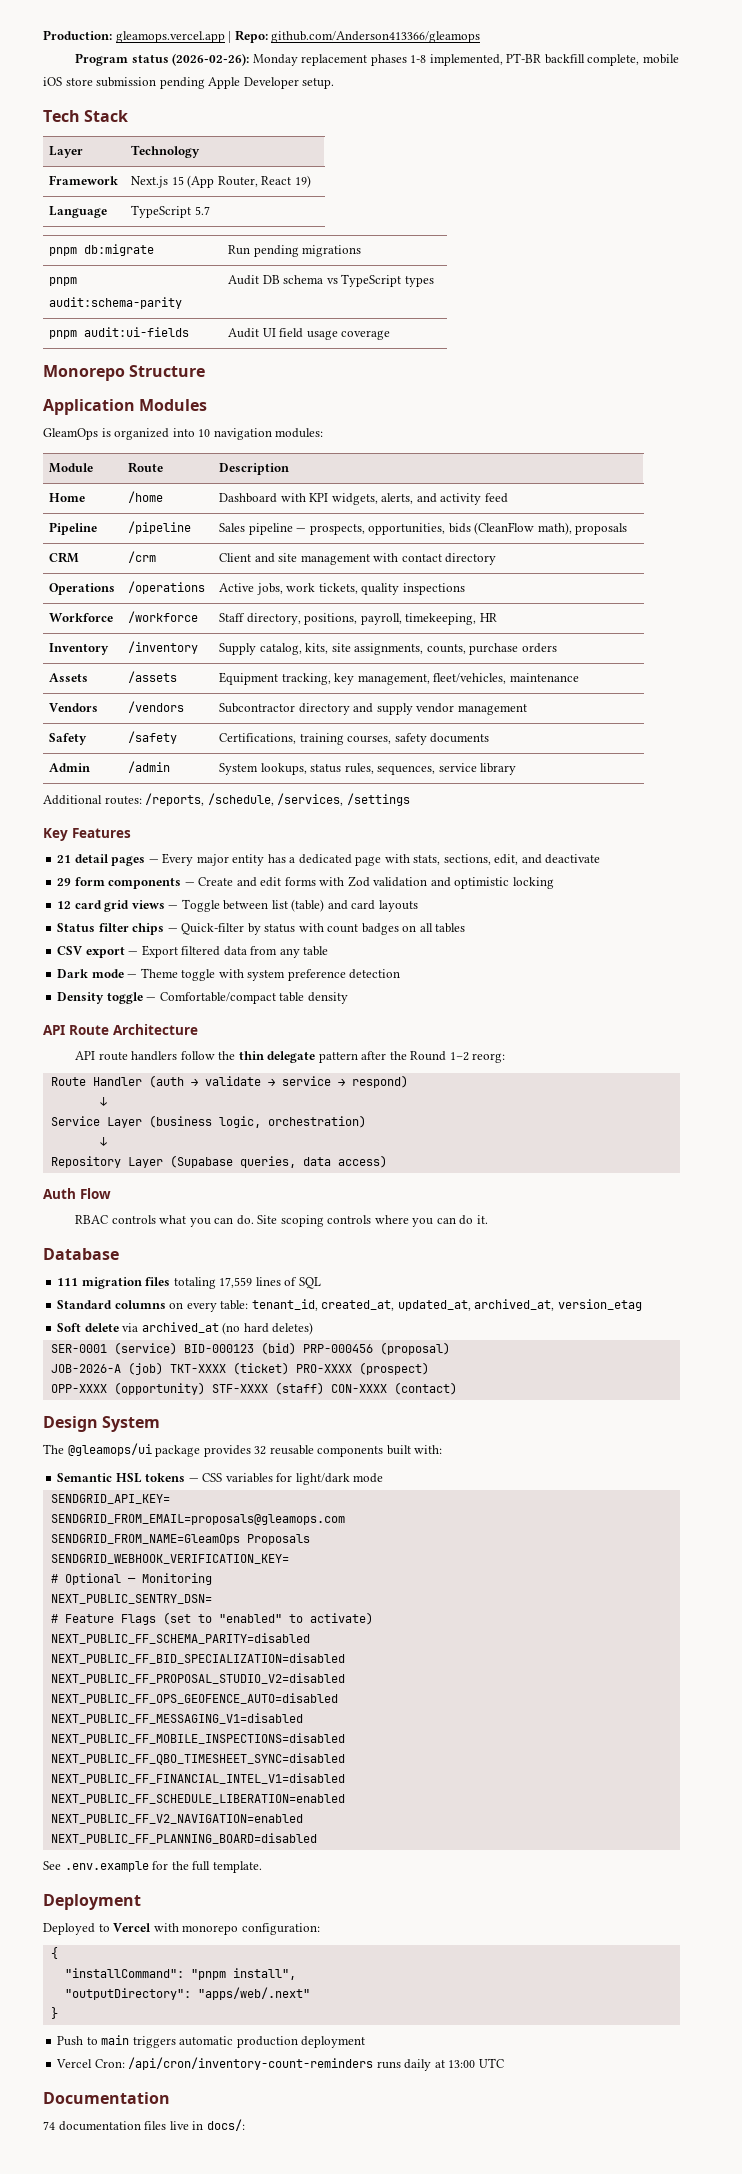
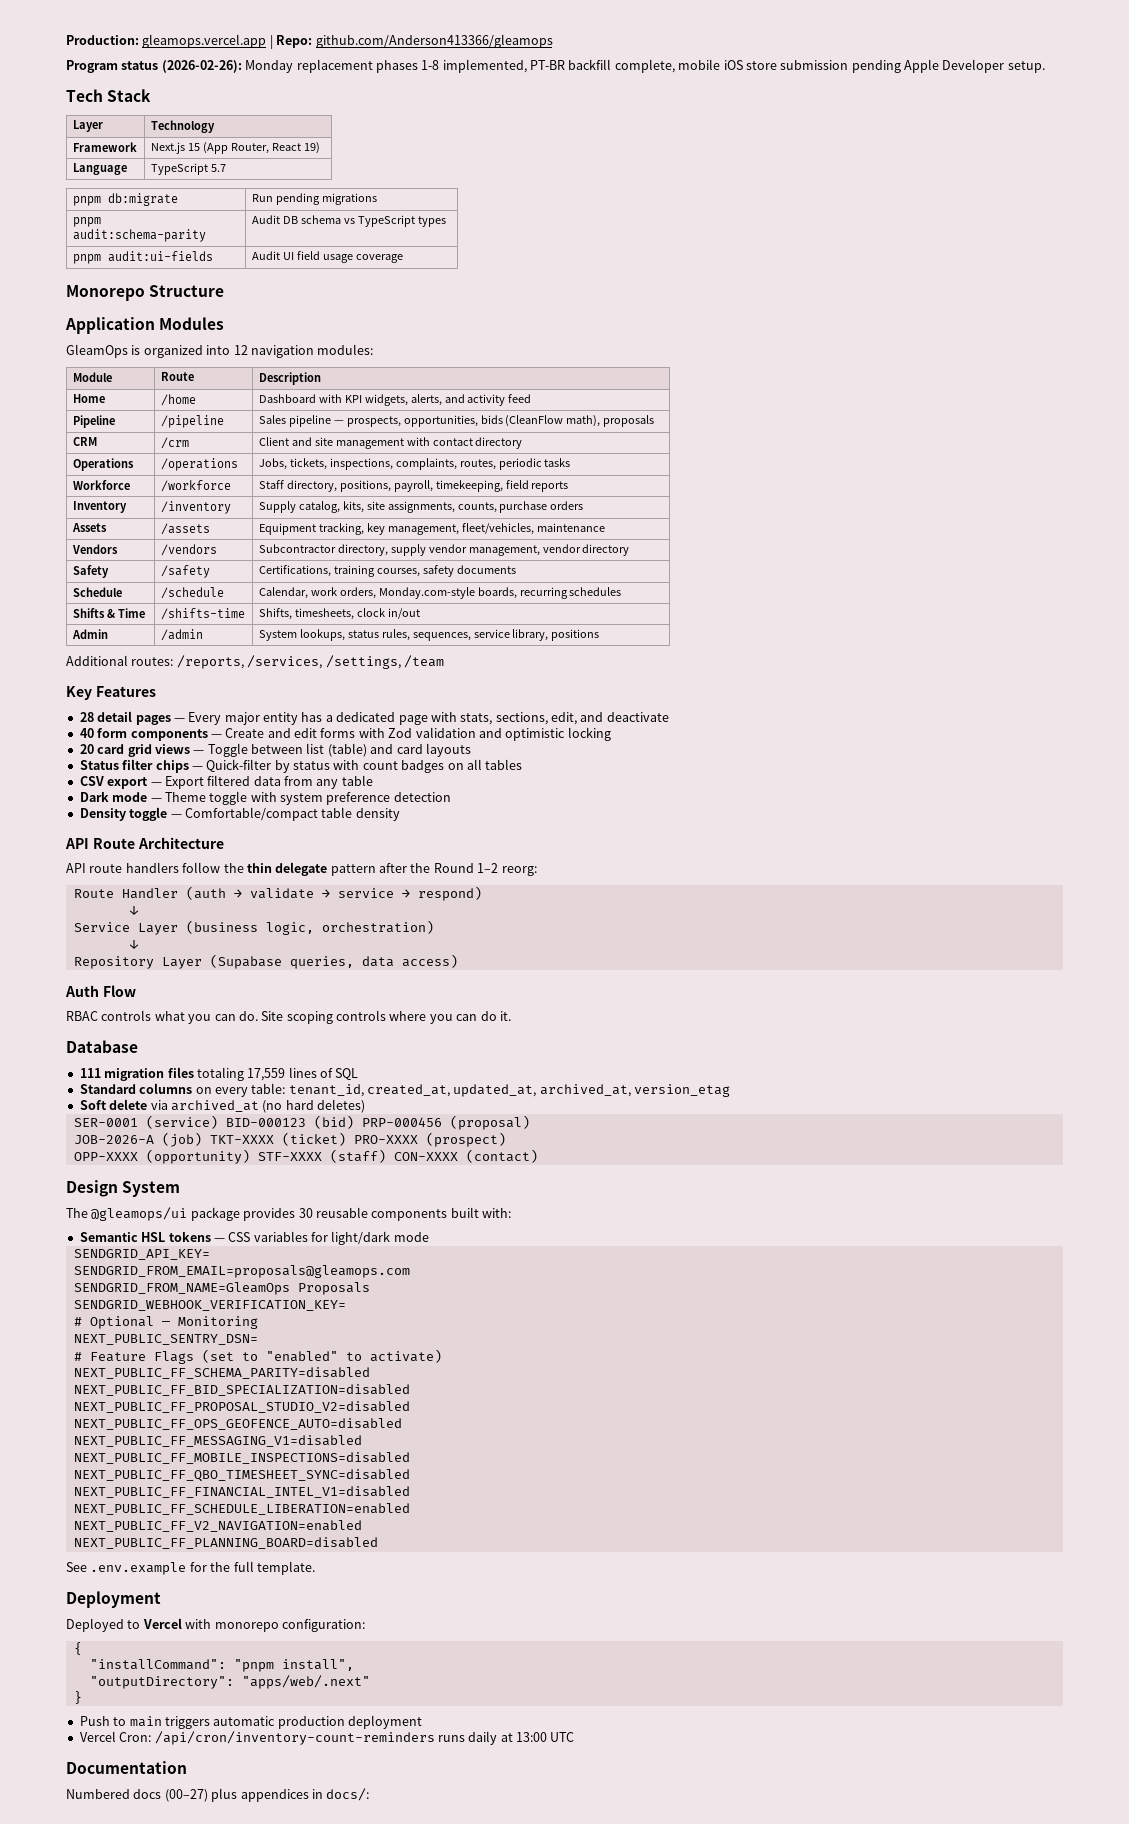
- GleamOps is organized into 10 navigation modules:
+ GleamOps is organized into 12 navigation modules:
- Operations | /operations | Active jobs, work tickets, quality inspections
+ Operations | /operations | Jobs, tickets, inspections, complaints, routes, periodic tasks
- Workforce | /workforce | Staff directory, positions, payroll, timekeeping, HR
+ Workforce | /workforce | Staff directory, positions, payroll, timekeeping, field reports
- Vendors | /vendors | Subcontractor directory and supply vendor management
+ Vendors | /vendors | Subcontractor directory, supply vendor management, vendor directory
+ Schedule | /schedule | Calendar, work orders, Monday.com-style boards, recurring schedules
+ Shifts & Time | /shifts-time | Shifts, timesheets, clock in/out
- Admin | /admin | System lookups, status rules, sequences, service library
+ Admin | /admin | System lookups, status rules, sequences, service library, positions
- Additional routes: /reports, /schedule, /services, /settings
+ Additional routes: /reports, /services, /settings, /team
- 21 detail pages — Every major entity has a dedicated page with stats, sections, edit, and deactivate
+ 28 detail pages — Every major entity has a dedicated page with stats, sections, edit, and deactivate
- 29 form components — Create and edit forms with Zod validation and optimistic locking
+ 40 form components — Create and edit forms with Zod validation and optimistic locking
- 12 card grid views — Toggle between list (table) and card layouts
+ 20 card grid views — Toggle between list (table) and card layouts
- The @gleamops/ui package provides 32 reusable components built with:
+ The @gleamops/ui package provides 30 reusable components built with:
- 74 documentation files live in docs/:
+ Numbered docs (00–27) plus appendices in docs/:

